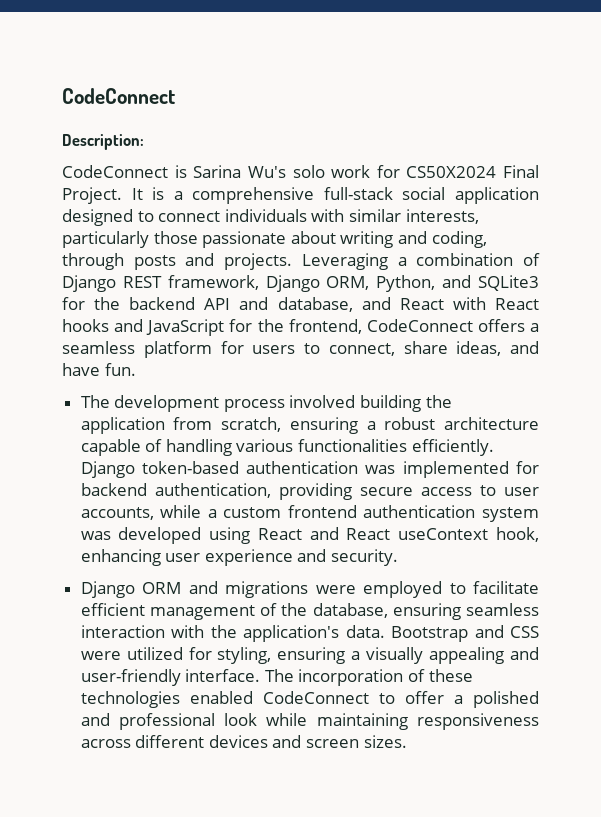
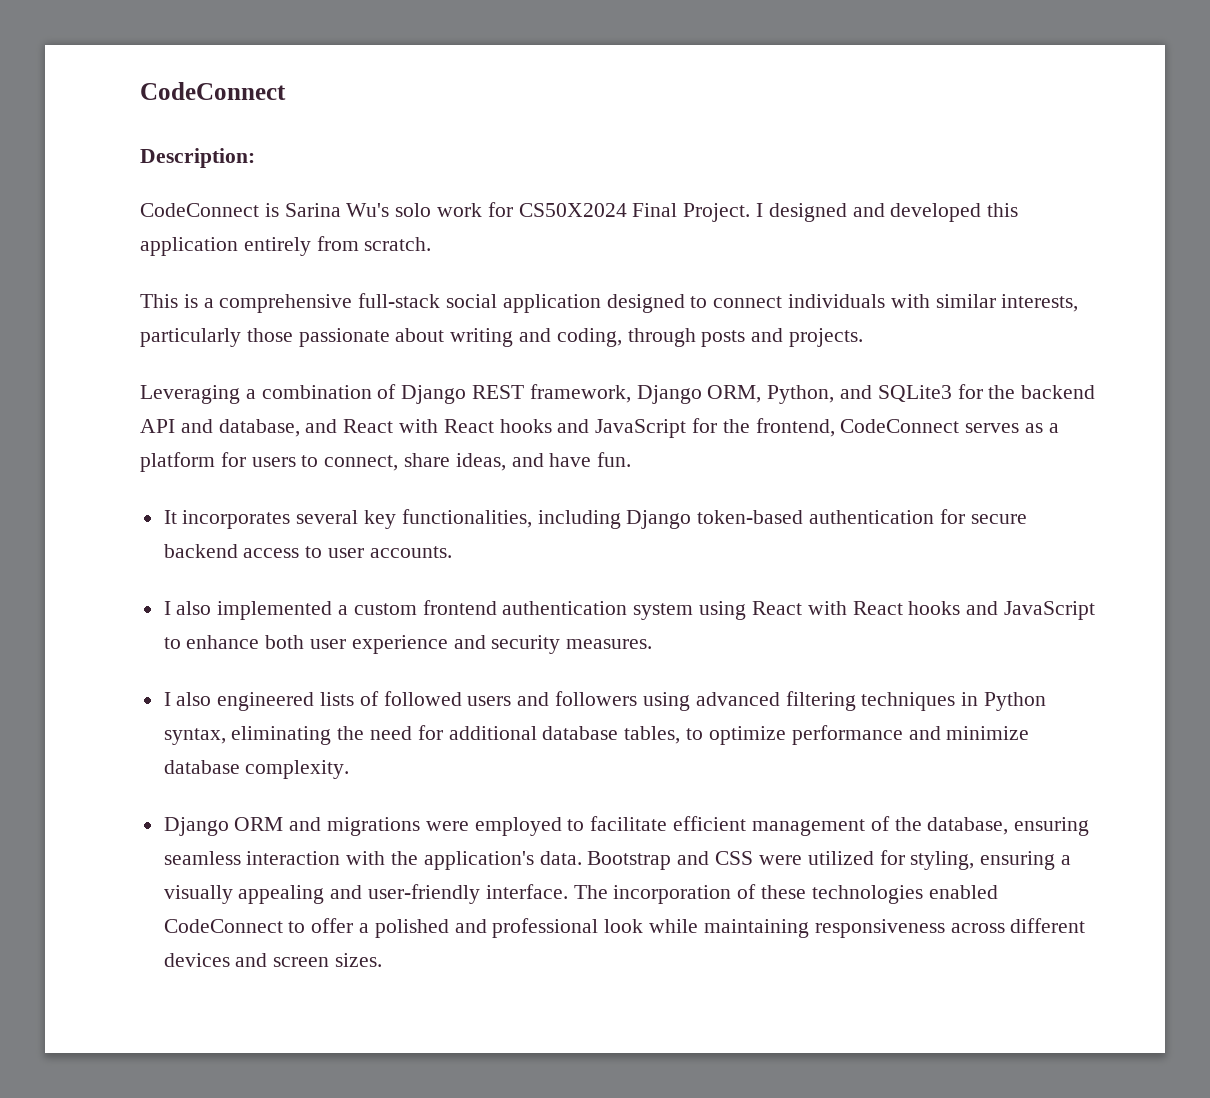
- It is a comprehensive full-stack social application designed to connect individuals with similar interests, particularly those passionate about writing and coding, through posts and projects. Leveraging a combination of Django REST framework, Django ORM, Python, and SQLite3 for the backend API and database, and React with React hooks and JavaScript for the frontend, CodeConnect offers a seamless platform for users to connect, share ideas, and have fun.
+ I designed and developed this application entirely from scratch.
+ This is a comprehensive full-stack social application designed to connect individuals with similar interests, particularly those passionate about writing and coding, through posts and projects.
+ Leveraging a combination of Django REST framework, Django ORM, Python, and SQLite3 for the backend API and database, and React with React hooks and JavaScript for the frontend, CodeConnect serves as a platform for users to connect, share ideas, and have fun.
- The development process involved building the application from scratch, ensuring a robust architecture capable of handling various functionalities efficiently. Django token-based authentication was implemented for backend authentication, providing secure access to user accounts, while a custom frontend authentication system was developed using React and React useContext hook, enhancing user experience and security.
+ It incorporates several key functionalities, including Django token-based authentication for secure backend access to user accounts.
+ I also implemented a custom frontend authentication system using React with React hooks and JavaScript to enhance both user experience and security measures.
+ I also engineered lists of followed users and followers using advanced filtering techniques in Python syntax, eliminating the need for additional database tables, to optimize performance and minimize database complexity.

